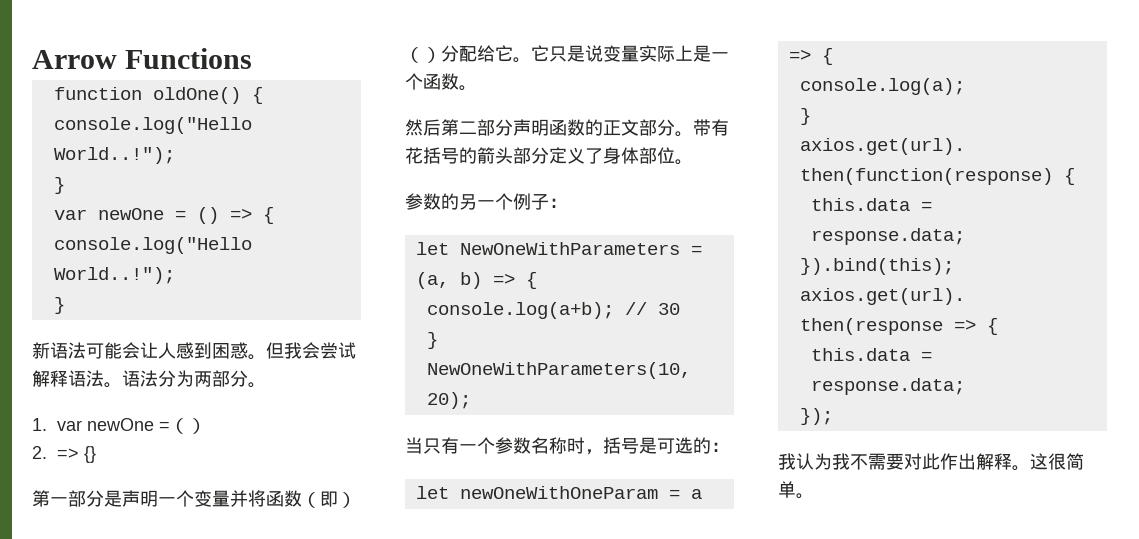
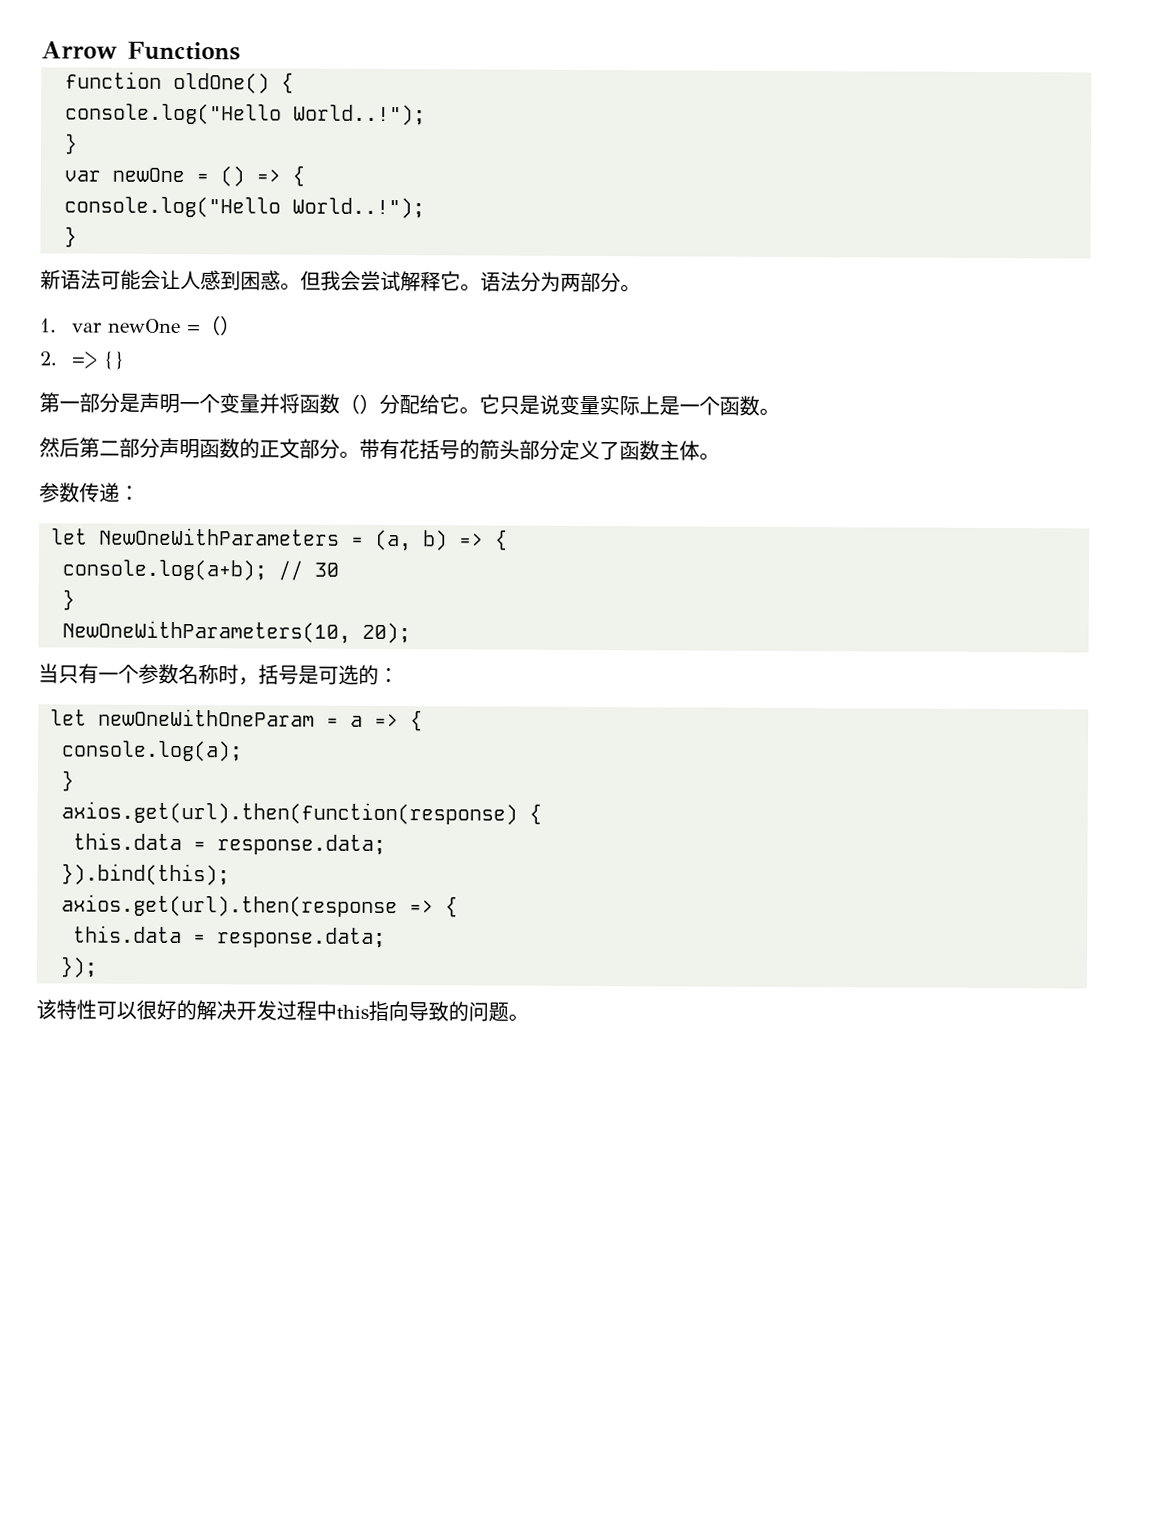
- 但我会尝试解释语法。
+ 但我会尝试解释它。
- 第一部分是声明一个变量并将函数（即）（）分配给它。
+ 第一部分是声明一个变量并将函数（）分配给它。
- 带有花括号的箭头部分定义了身体部位。
+ 带有花括号的箭头部分定义了函数主体。
- 参数的另一个例子：
+ 参数传递：
- 我认为我不需要对此作出解释。这很简单。
+ 该特性可以很好的解决开发过程中this指向导致的问题。

